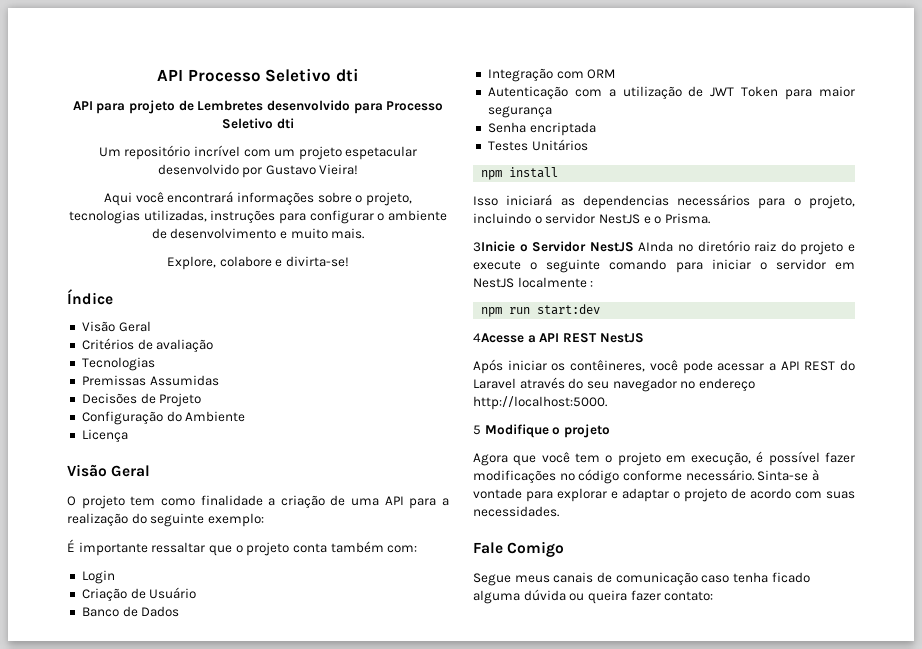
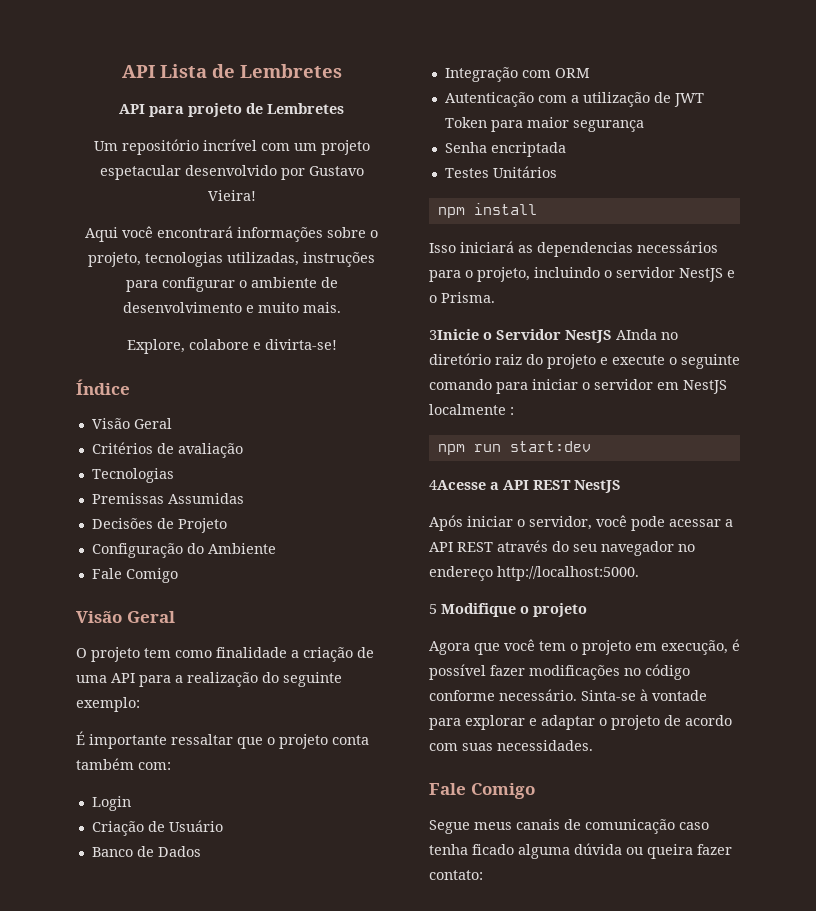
- API Processo Seletivo dti
+ API Lista de Lembretes
- API para projeto de Lembretes desenvolvido para Processo Seletivo dti
+ API para projeto de Lembretes
  Configuração do Ambiente
- Licença
+ Fale Comigo
- Após iniciar os contêineres, você pode acessar a API REST do Laravel através do seu navegador no endereço http://localhost:5000.
+ Após iniciar o servidor, você pode acessar a API REST através do seu navegador no endereço http://localhost:5000.

